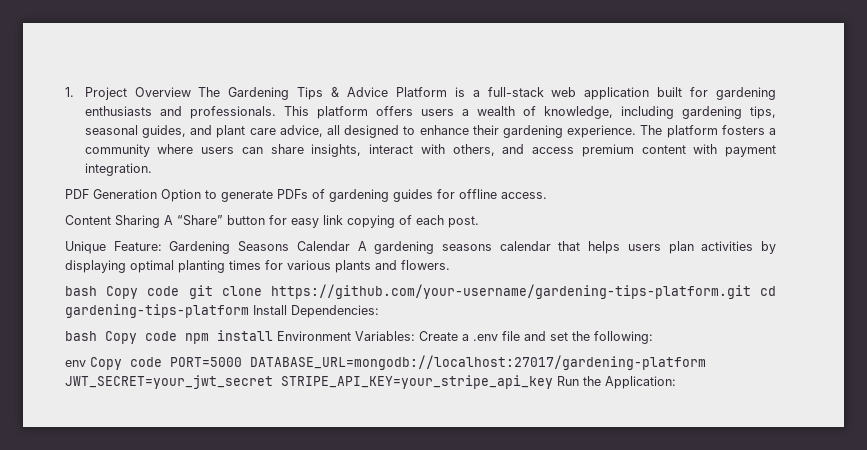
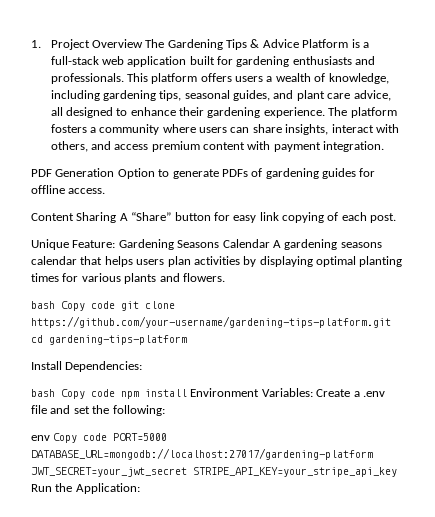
- bash Copy code git clone https://github.com/your-username/gardening-tips-platform.git cd gardening-tips-platform Install Dependencies:
+ bash Copy code git clone https://github.com/your-username/gardening-tips-platform.git cd gardening-tips-platform
+ Install Dependencies:

